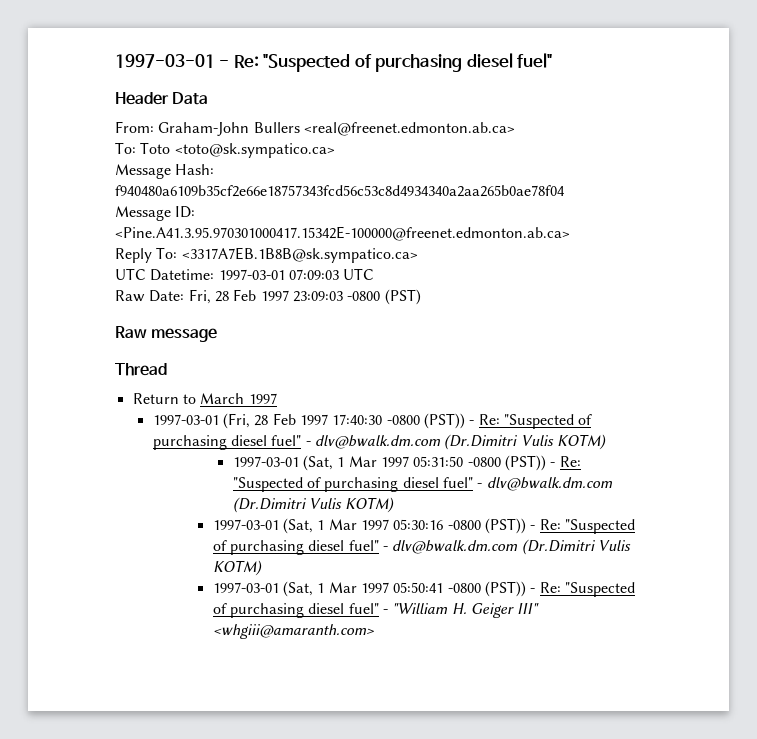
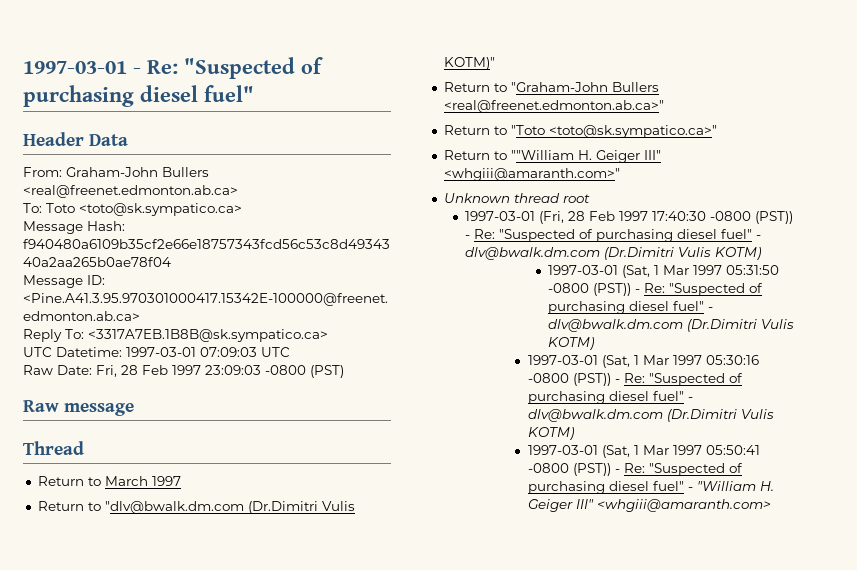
+ Return to "dlv@bwalk.dm.com (Dr.Dimitri Vulis KOTM)"
+ Return to "Graham-John Bullers <real@freenet.edmonton.ab.ca>"
+ Return to "Toto <toto@sk.sympatico.ca>"
+ Return to ""William H. Geiger III" <whgiii@amaranth.com>"
+ Unknown thread root

